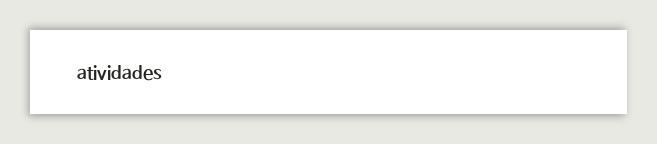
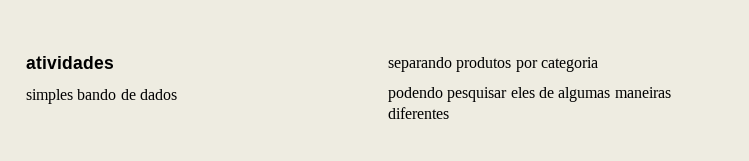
+ simples bando de dados
+ separando produtos por categoria
+ podendo pesquisar eles de algumas maneiras diferentes

